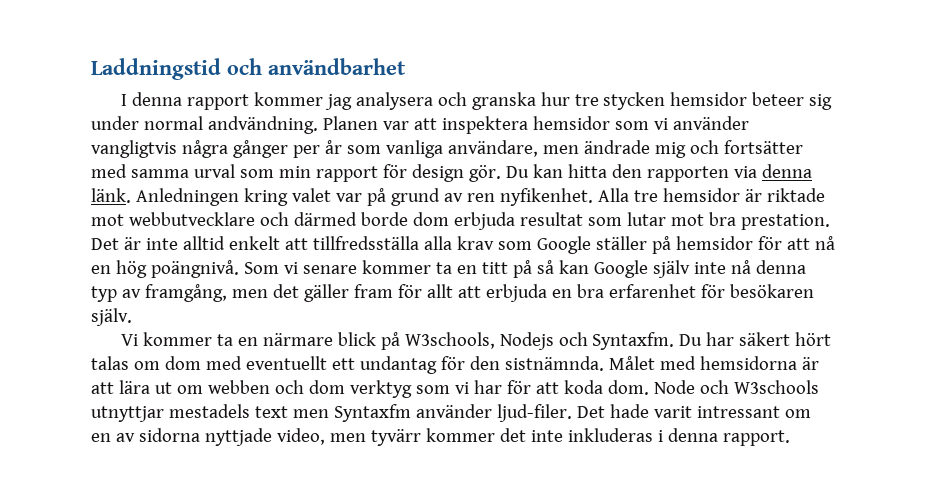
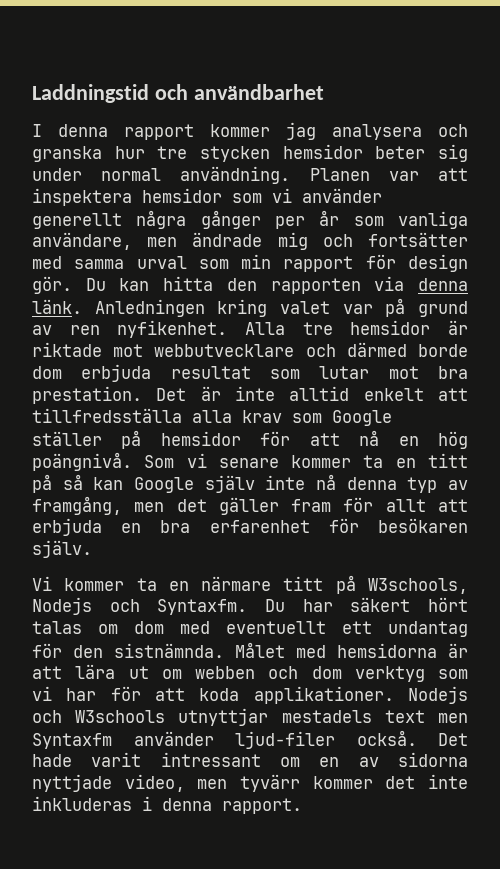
- I denna rapport kommer jag analysera och granska hur tre stycken hemsidor beteer sig under normal andvändning.
+ I denna rapport kommer jag analysera och granska hur tre stycken hemsidor beter sig under normal användning.
- Planen var att inspektera hemsidor som vi använder vangligtvis några gånger per år som vanliga användare, men ändrade mig och fortsätter med samma urval som min rapport för design gör.
+ Planen var att inspektera hemsidor som vi använder generellt några gånger per år som vanliga användare, men ändrade mig och fortsätter med samma urval som min rapport för design gör.
- Vi kommer ta en närmare blick på W3schools, Nodejs och Syntaxfm.
+ Vi kommer ta en närmare titt på W3schools, Nodejs och Syntaxfm.
- Målet med hemsidorna är att lära ut om webben och dom verktyg som vi har för att koda dom. Node och W3schools utnyttjar mestadels text men Syntaxfm använder ljud-filer.
+ Målet med hemsidorna är att lära ut om webben och dom verktyg som vi har för att koda applikationer. Nodejs och W3schools utnyttjar mestadels text men Syntaxfm använder ljud-filer också.

